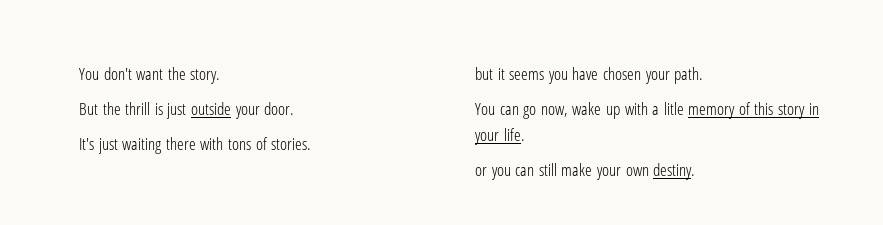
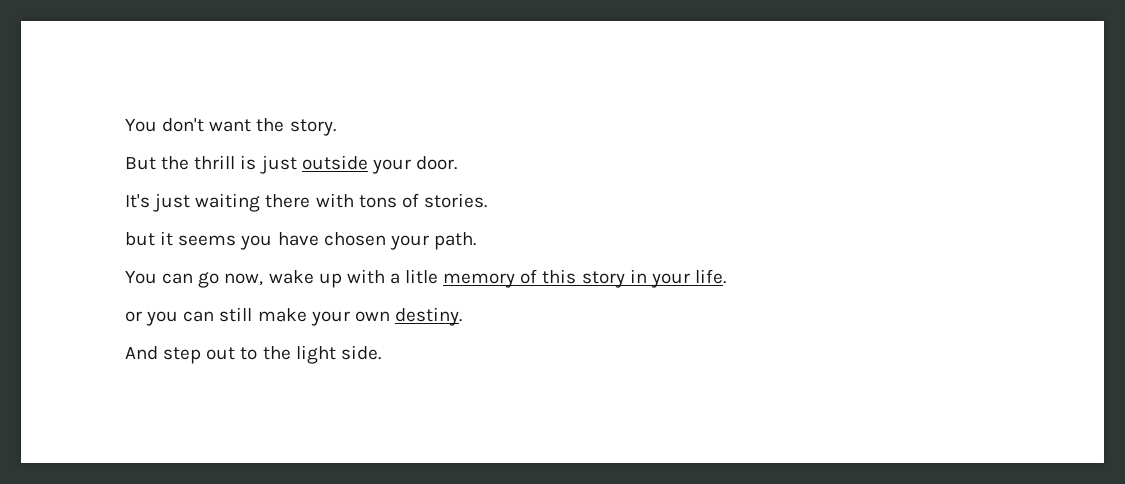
+ And step out to the light side.

